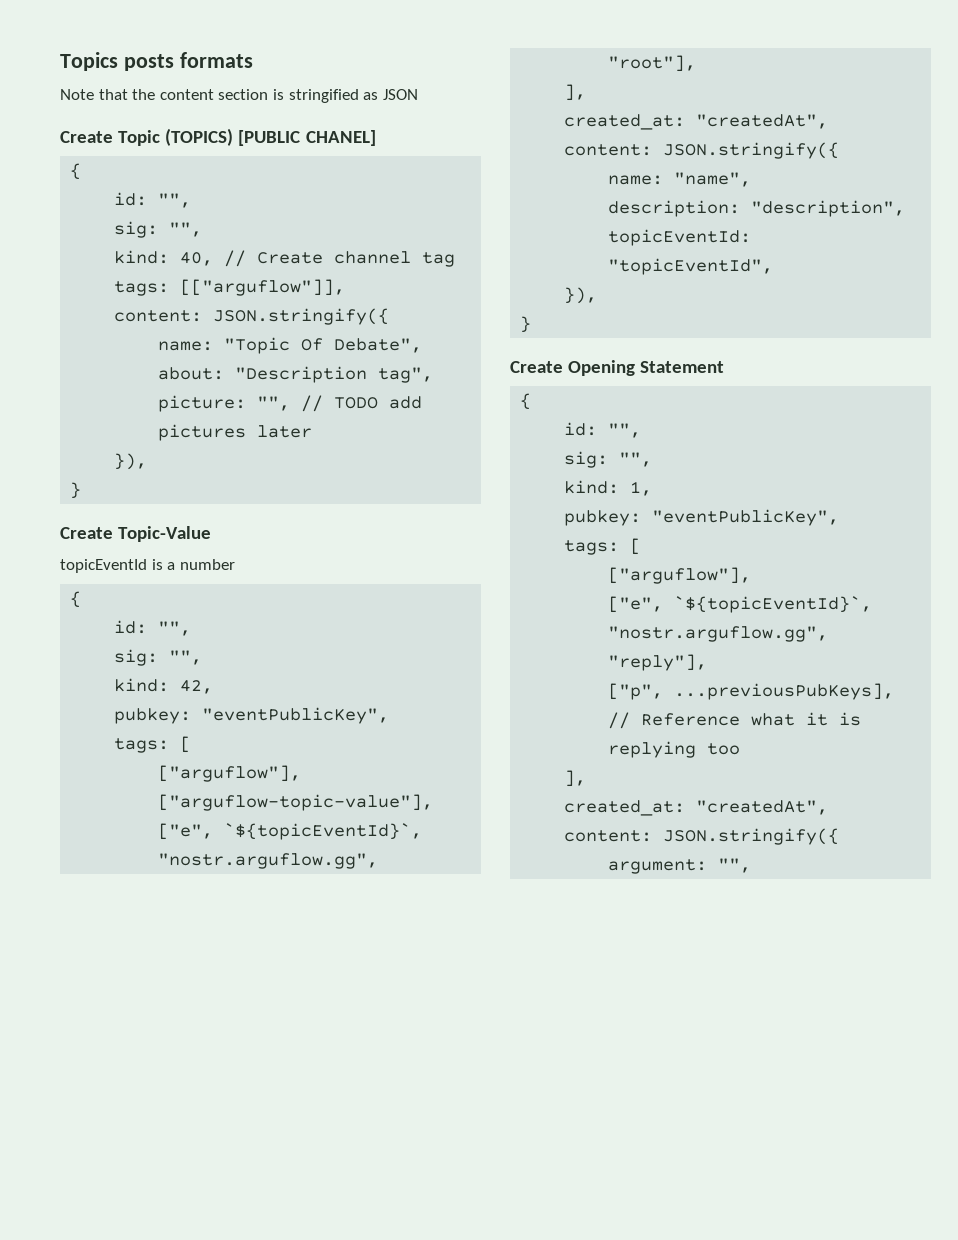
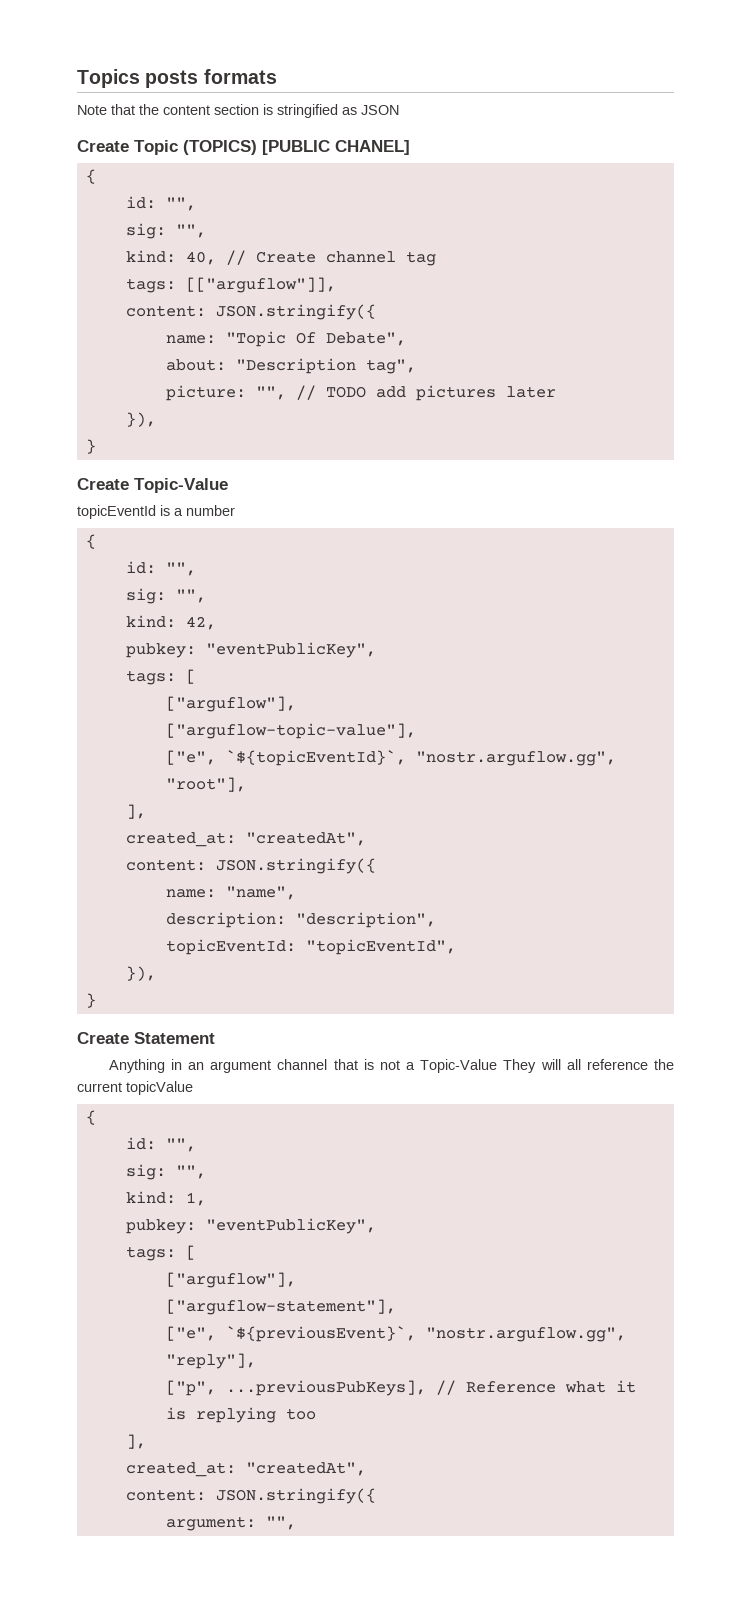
- Create Opening Statement
+ Create Statement
+ Anything in an argument channel that is not a Topic-Value They will all reference the current topicValue
- ["e", `${topicEventId}`, "nostr.arguflow.gg", "reply"],
+ ["arguflow-statement"],
+ ["e", `${previousEvent}`, "nostr.arguflow.gg", "reply"],

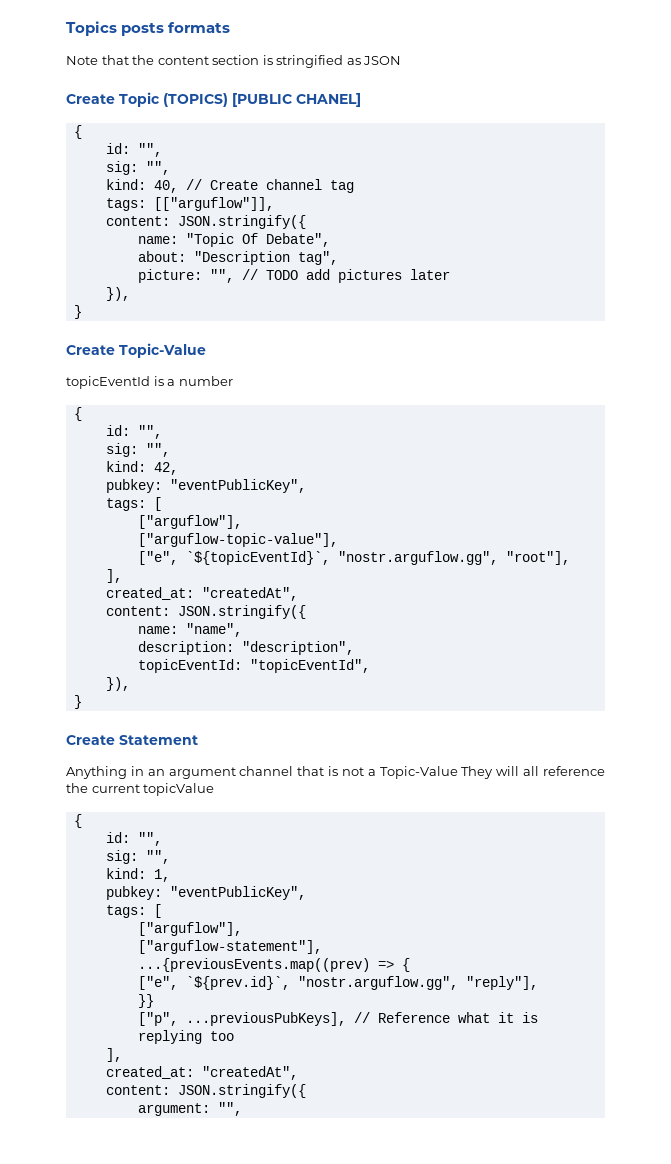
- ["e", `${previousEvent}`, "nostr.arguflow.gg", "reply"],
+ ...{previousEvents.map((prev) => {
+ ["e", `${prev.id}`, "nostr.arguflow.gg", "reply"],
+ }}

